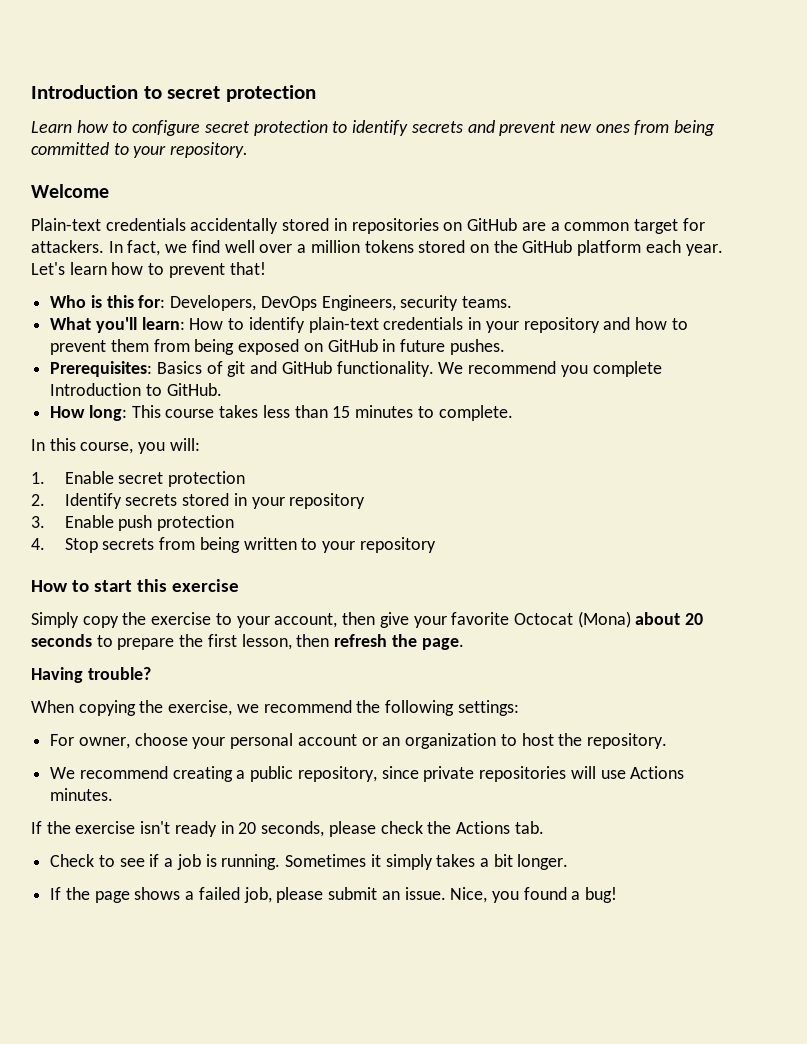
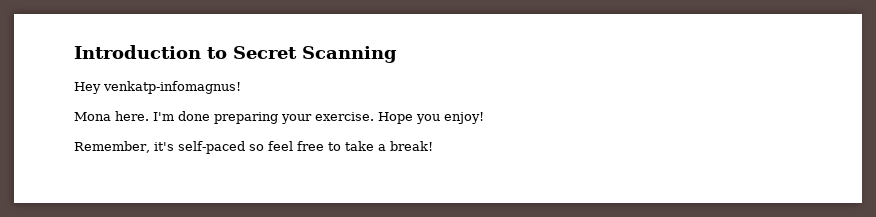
- Introduction to secret protection
- Learn how to configure secret protection to identify secrets and prevent new ones from being committed to your repository.
- Welcome
- Plain-text credentials accidentally stored in repositories on GitHub are a common target for attackers. In fact, we find well over a million tokens stored on the GitHub platform each year. Let's learn how to prevent that!
- Who is this for: Developers, DevOps Engineers, security teams.
- What you'll learn: How to identify plain-text credentials in your repository and how to prevent them from being exposed on GitHub in future pushes.
- Prerequisites: Basics of git and GitHub functionality. We recommend you complete Introduction to GitHub.
- How long: This course takes less than 15 minutes to complete.
- In this course, you will:
- 1. Enable secret protection
- 2. Identify secrets stored in your repository
- 3. Enable push protection
- 4. Stop secrets from being written to your repository
- How to start this exercise
- Simply copy the exercise to your account, then give your favorite Octocat (Mona) about 20 seconds to prepare the first lesson, then refresh the page.
- Having trouble?
- When copying the exercise, we recommend the following settings:
- For owner, choose your personal account or an organization to host the repository.
- We recommend creating a public repository, since private repositories will use Actions minutes.
- If the exercise isn't ready in 20 seconds, please check the Actions tab.
- Check to see if a job is running. Sometimes it simply takes a bit longer.
- If the page shows a failed job, please submit an issue. Nice, you found a bug!
+ Introduction to Secret Scanning
+ Hey venkatp-infomagnus!
+ Mona here. I'm done preparing your exercise. Hope you enjoy!
+ Remember, it's self-paced so feel free to take a break!

